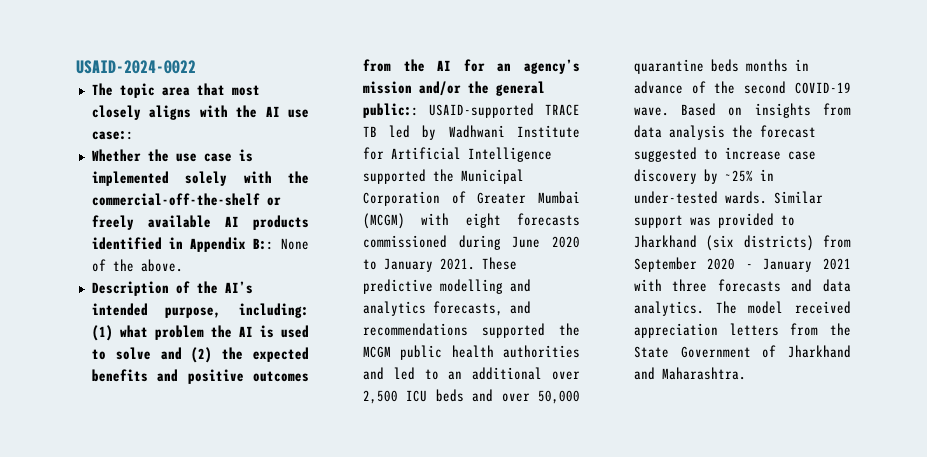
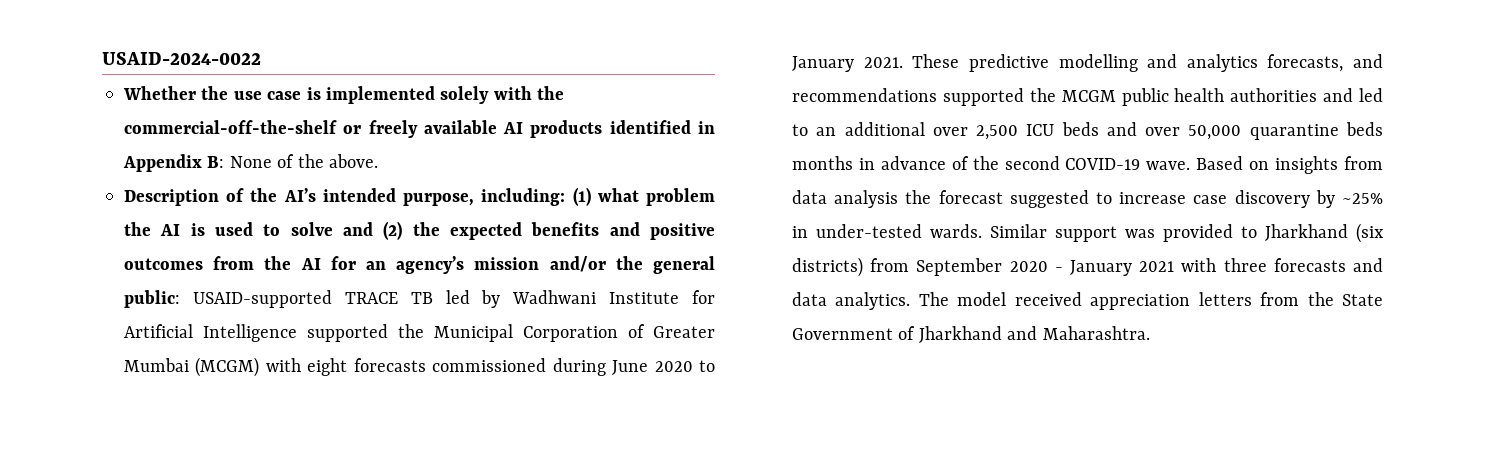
- The topic area that most closely aligns with the AI use case::
- Whether the use case is implemented solely with the commercial-off-the-shelf or freely available AI products identified in Appendix B:: None of the above.
+ Whether the use case is implemented solely with the commercial-off-the-shelf or freely available AI products identified in Appendix B: None of the above.
- (1) what problem the AI is used to solve and (2) the expected benefits and positive outcomes from the AI for an agency’s mission and/or the general public::
+ (1) what problem the AI is used to solve and (2) the expected benefits and positive outcomes from the AI for an agency’s mission and/or the general public:

